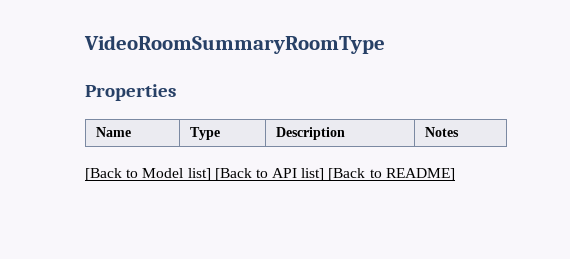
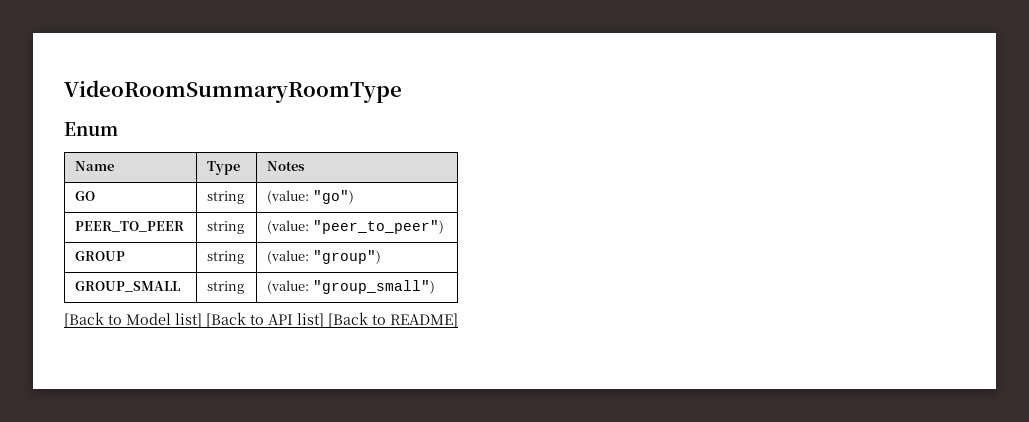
- Properties
+ Enum
- Name | Type | Description | Notes
+ Name | Type | Notes
+ GO | string | (value: "go")
+ PEER_TO_PEER | string | (value: "peer_to_peer")
+ GROUP | string | (value: "group")
+ GROUP_SMALL | string | (value: "group_small")

